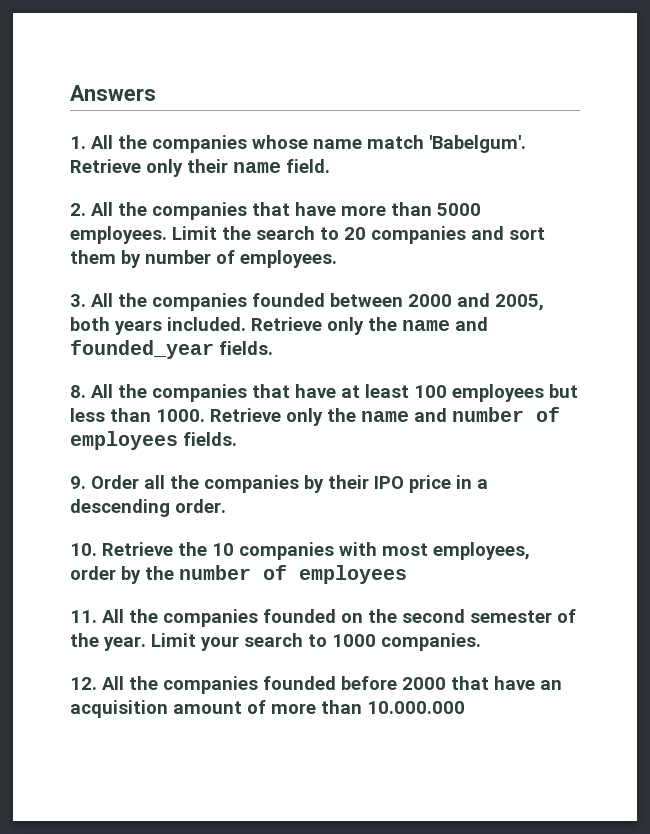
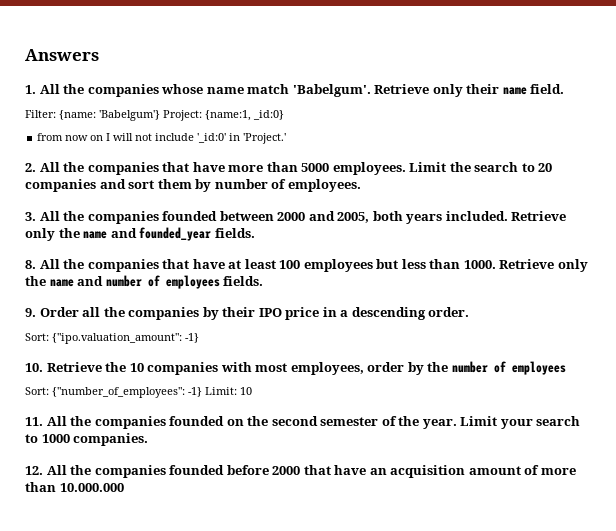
+ Filter: {name: 'Babelgum'} Project: {name:1, _id:0}
+ from now on I will not include '_id:0' in 'Project.'
+ Sort: {"ipo.valuation_amount": -1}
+ Sort: {"number_of_employees": -1} Limit: 10

